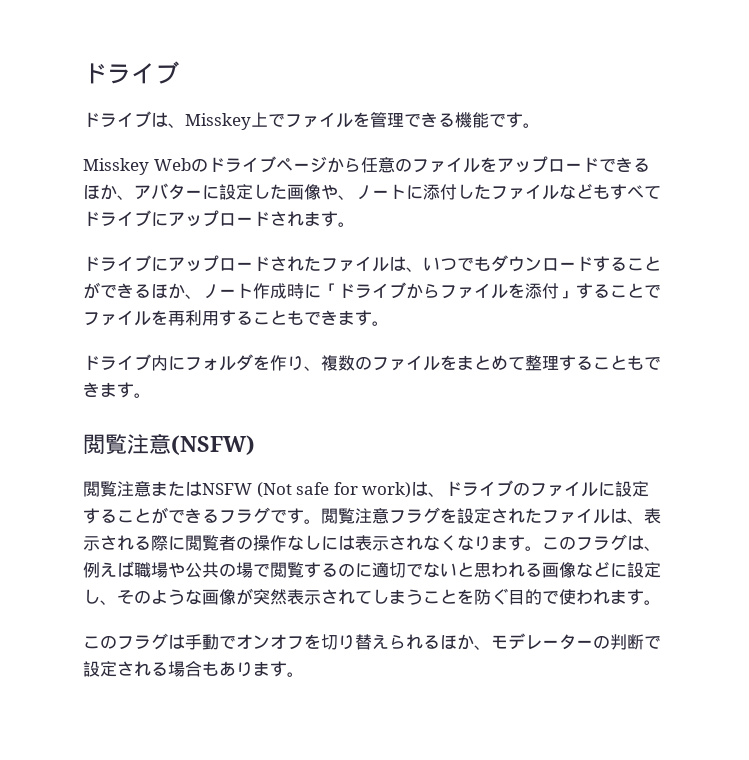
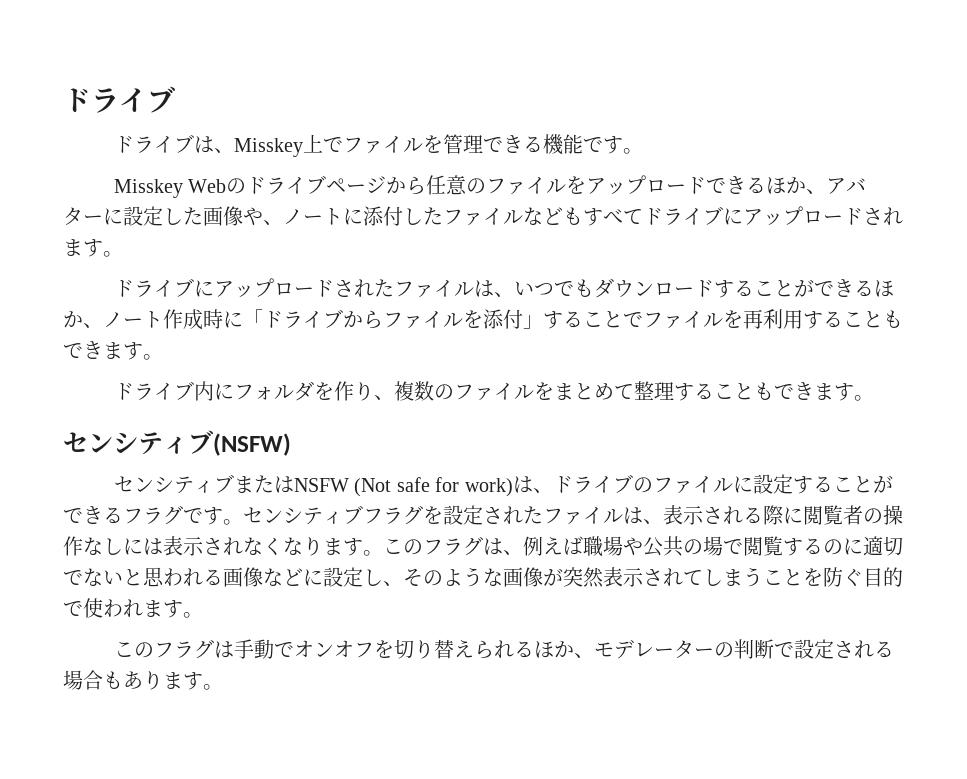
- 閲覧注意(NSFW)
- 閲覧注意またはNSFW (Not safe for work)は、ドライブのファイルに設定することができるフラグです。
+ センシティブ(NSFW)
+ センシティブまたはNSFW (Not safe for work)は、ドライブのファイルに設定することができるフラグです。
- 閲覧注意フラグを設定されたファイルは、表示される際に閲覧者の操作なしには表示されなくなります。
+ センシティブフラグを設定されたファイルは、表示される際に閲覧者の操作なしには表示されなくなります。

